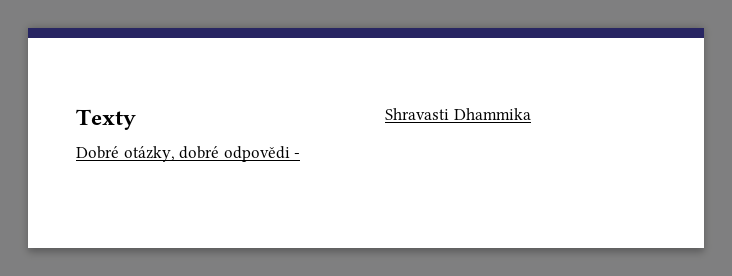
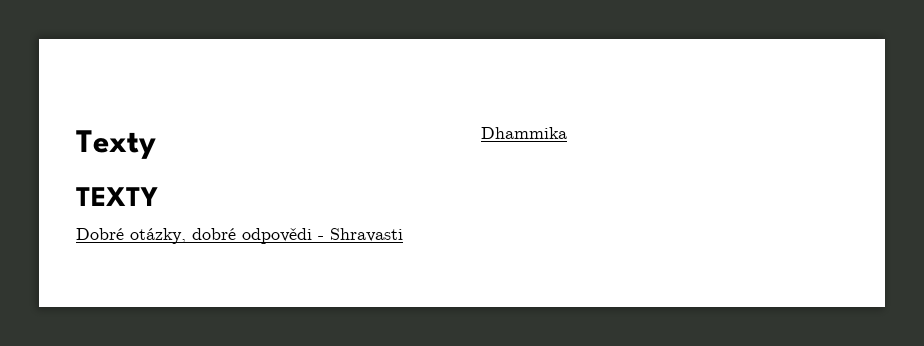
+ TEXTY

